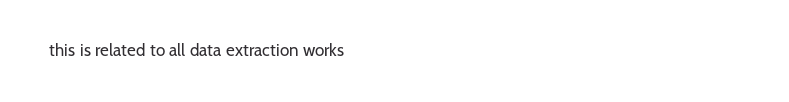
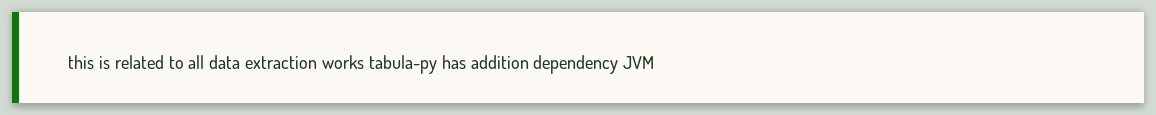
- this is related to all data extraction works
+ this is related to all data extraction works tabula-py has addition dependency JVM

